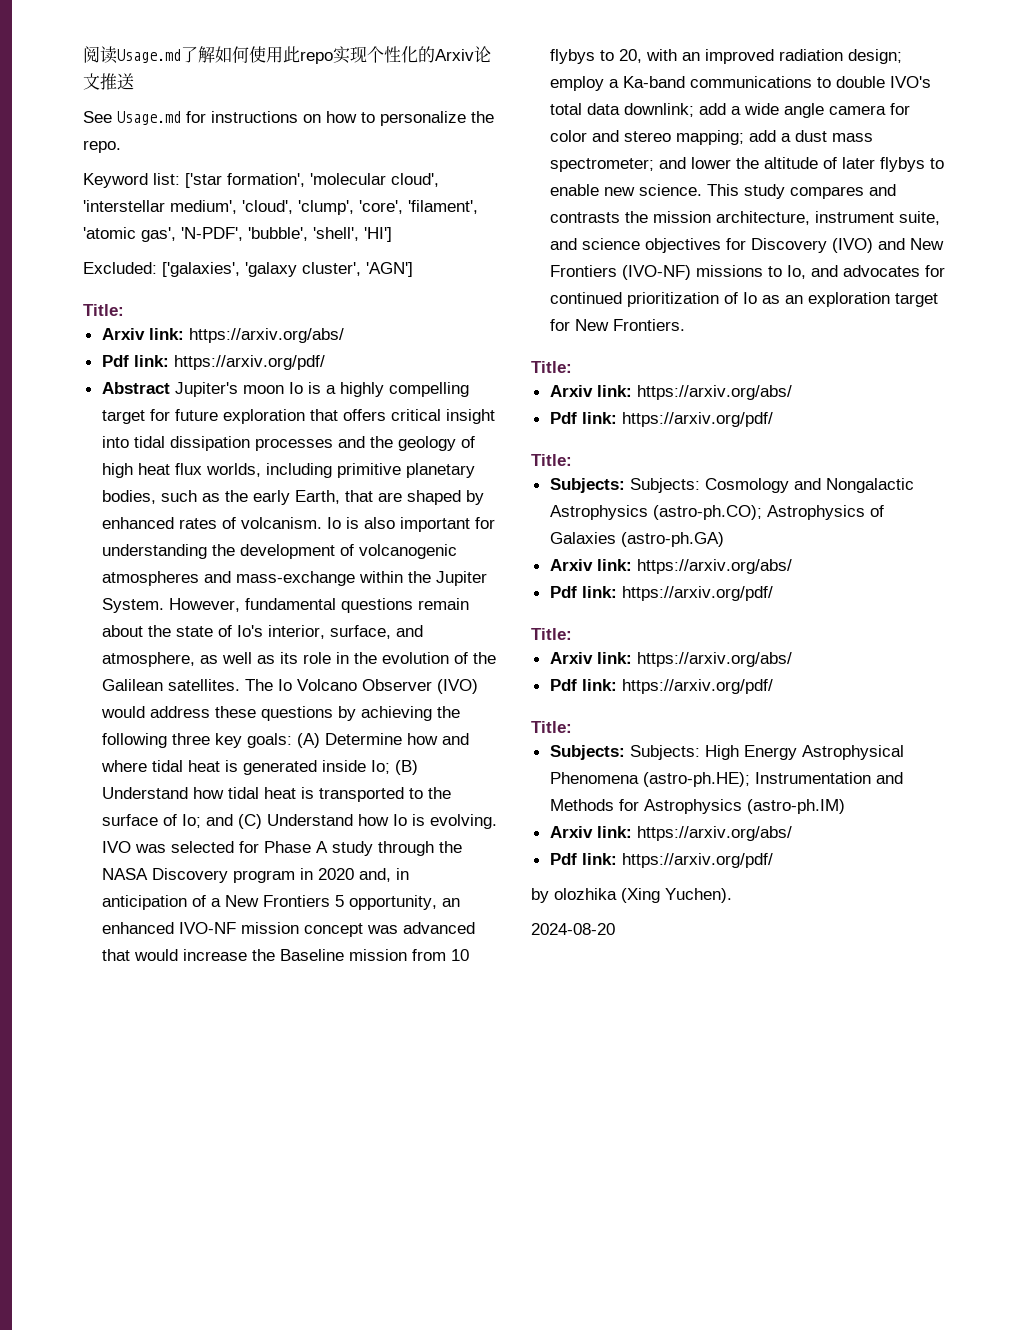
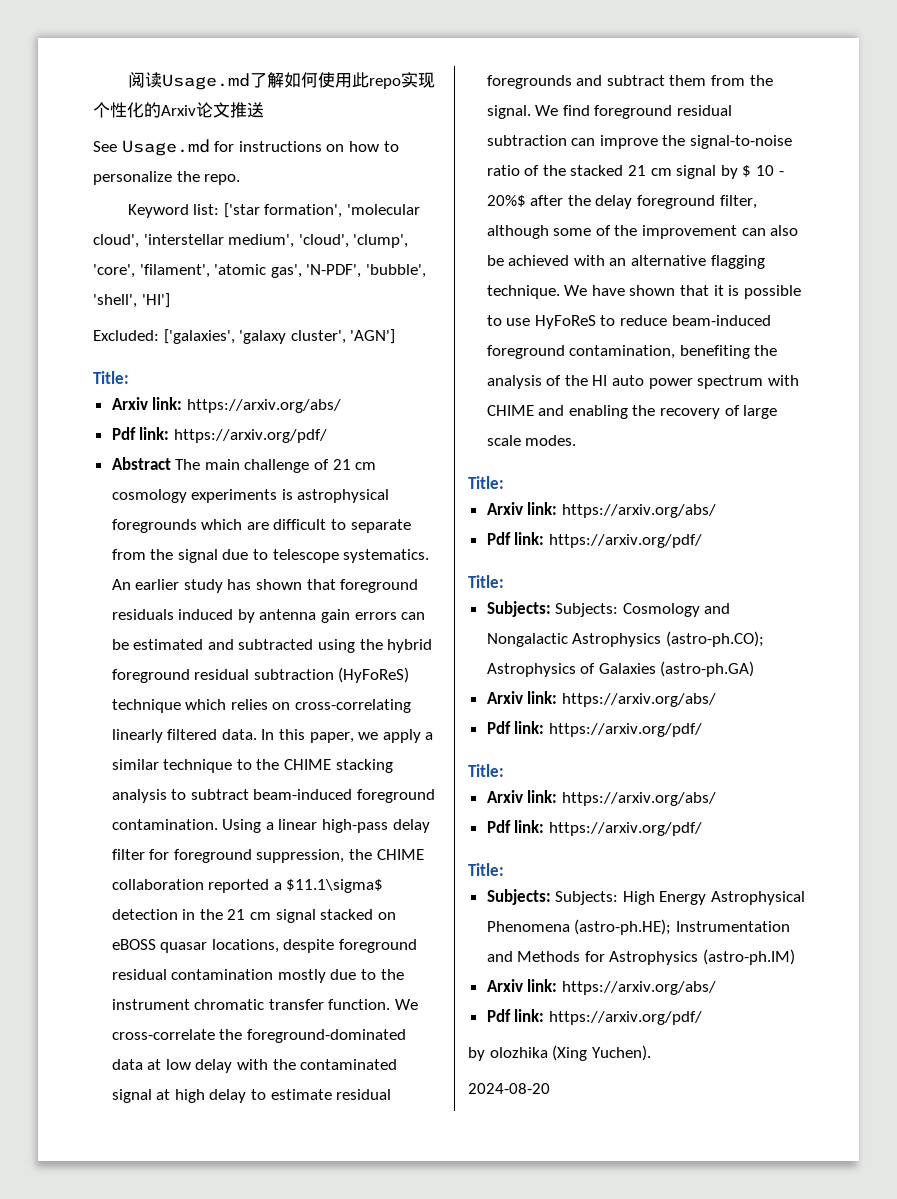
- Abstract Jupiter's moon Io is a highly compelling target for future exploration that offers critical insight into tidal dissipation processes and the geology of high heat flux worlds, including primitive planetary bodies, such as the early Earth, that are shaped by enhanced rates of volcanism. Io is also important for understanding the development of volcanogenic atmospheres and mass-exchange within the Jupiter System. However, fundamental questions remain about the state of Io's interior, surface, and atmosphere, as well as its role in the evolution of the Galilean satellites. The Io Volcano Observer (IVO) would address these questions by achieving the following three key goals: (A) Determine how and where tidal heat is generated inside Io; (B) Understand how tidal heat is transported to the surface of Io; and (C) Understand how Io is evolving. IVO was selected for Phase A study through the NASA Discovery program in 2020 and, in anticipation of a New Frontiers 5 opportunity, an enhanced IVO-NF mission concept was advanced that would increase the Baseline mission from 10 flybys to 20, with an improved radiation design; employ a Ka-band communications to double IVO's total data downlink; add a wide angle camera for color and stereo mapping; add a dust mass spectrometer; and lower the altitude of later flybys to enable new science. This study compares and contrasts the mission architecture, instrument suite, and science objectives for Discovery (IVO) and New Frontiers (IVO-NF) missions to Io, and advocates for continued prioritization of Io as an exploration target for New Frontiers.
+ Abstract The main challenge of 21 cm cosmology experiments is astrophysical foregrounds which are difficult to separate from the signal due to telescope systematics. An earlier study has shown that foreground residuals induced by antenna gain errors can be estimated and subtracted using the hybrid foreground residual subtraction (HyFoReS) technique which relies on cross-correlating linearly filtered data. In this paper, we apply a similar technique to the CHIME stacking analysis to subtract beam-induced foreground contamination. Using a linear high-pass delay filter for foreground suppression, the CHIME collaboration reported a $11.1\sigma$ detection in the 21 cm signal stacked on eBOSS quasar locations, despite foreground residual contamination mostly due to the instrument chromatic transfer function. We cross-correlate the foreground-dominated data at low delay with the contaminated signal at high delay to estimate residual foregrounds and subtract them from the signal. We find foreground residual subtraction can improve the signal-to-noise ratio of the stacked 21 cm signal by $ 10 - 20%$ after the delay foreground filter, although some of the improvement can also be achieved with an alternative flagging technique. We have shown that it is possible to use HyFoReS to reduce beam-induced foreground contamination, benefiting the analysis of the HI auto power spectrum with CHIME and enabling the recovery of large scale modes.

